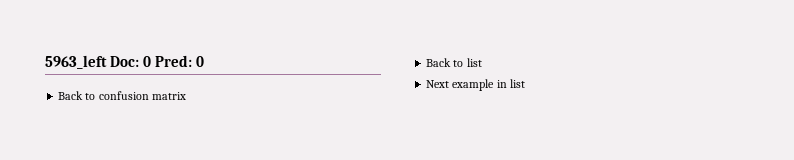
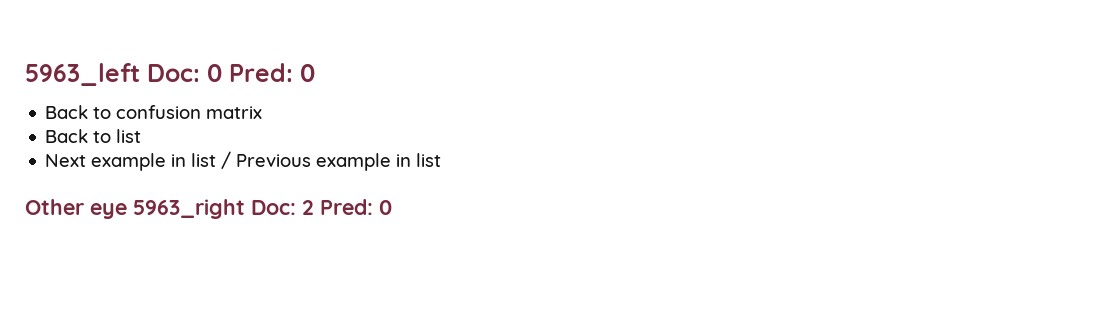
- Next example in list
+ Next example in list / Previous example in list
+ Other eye 5963_right Doc: 2 Pred: 0

